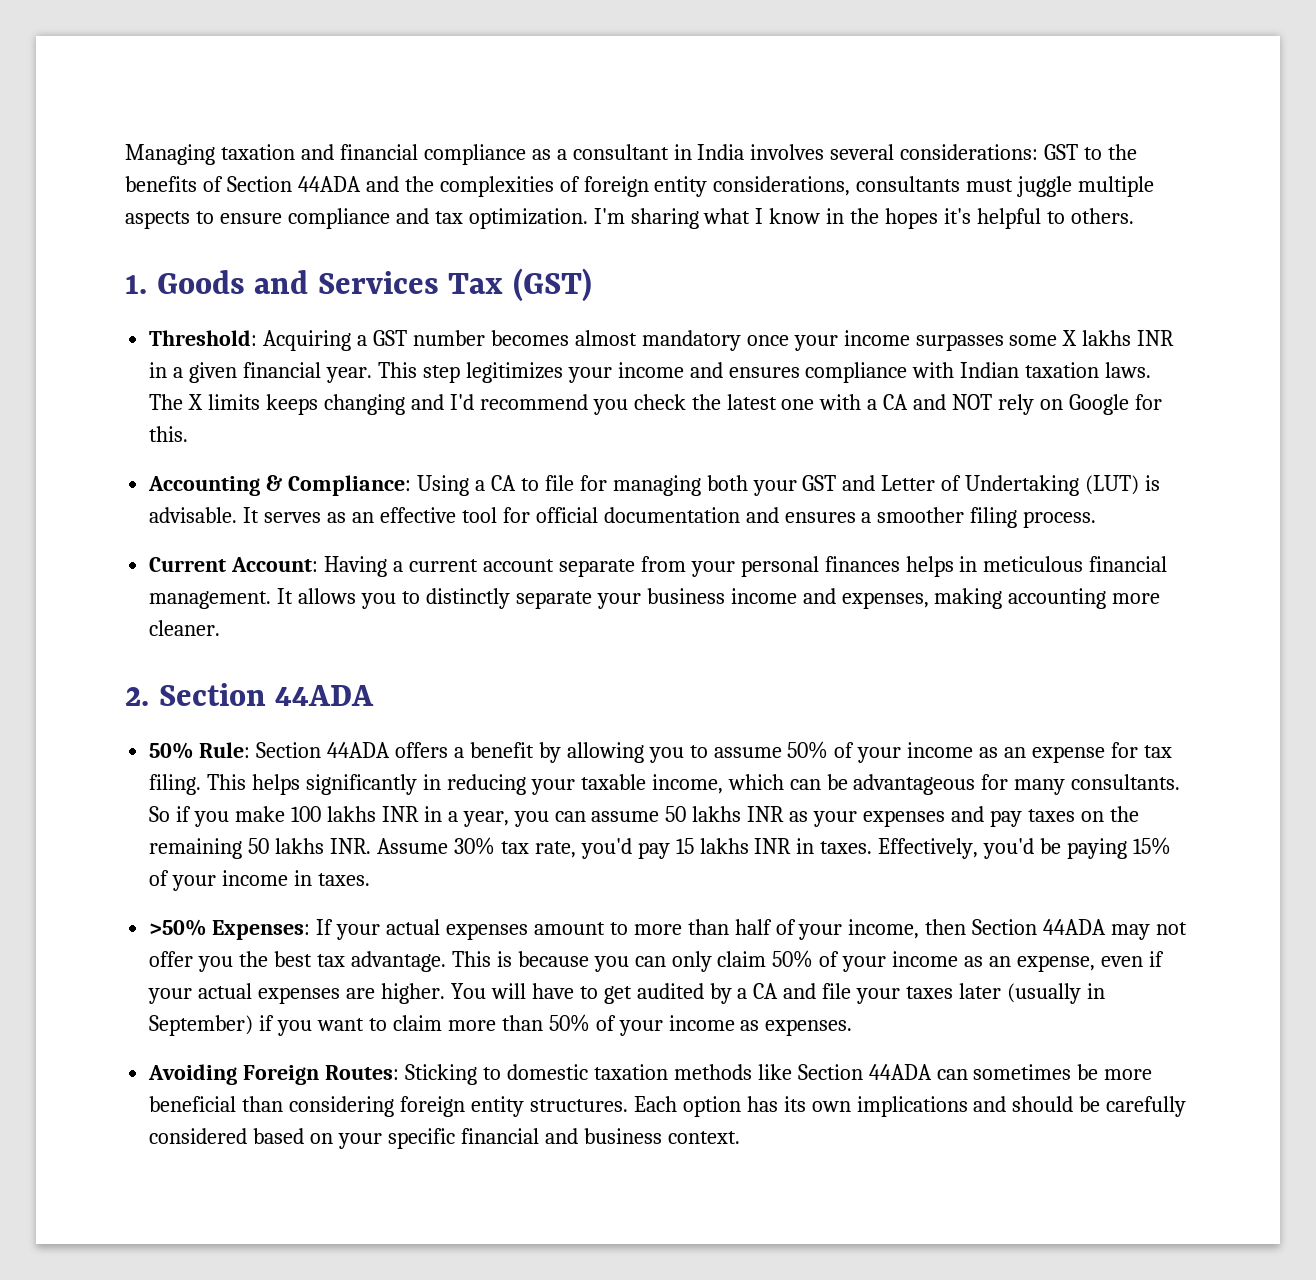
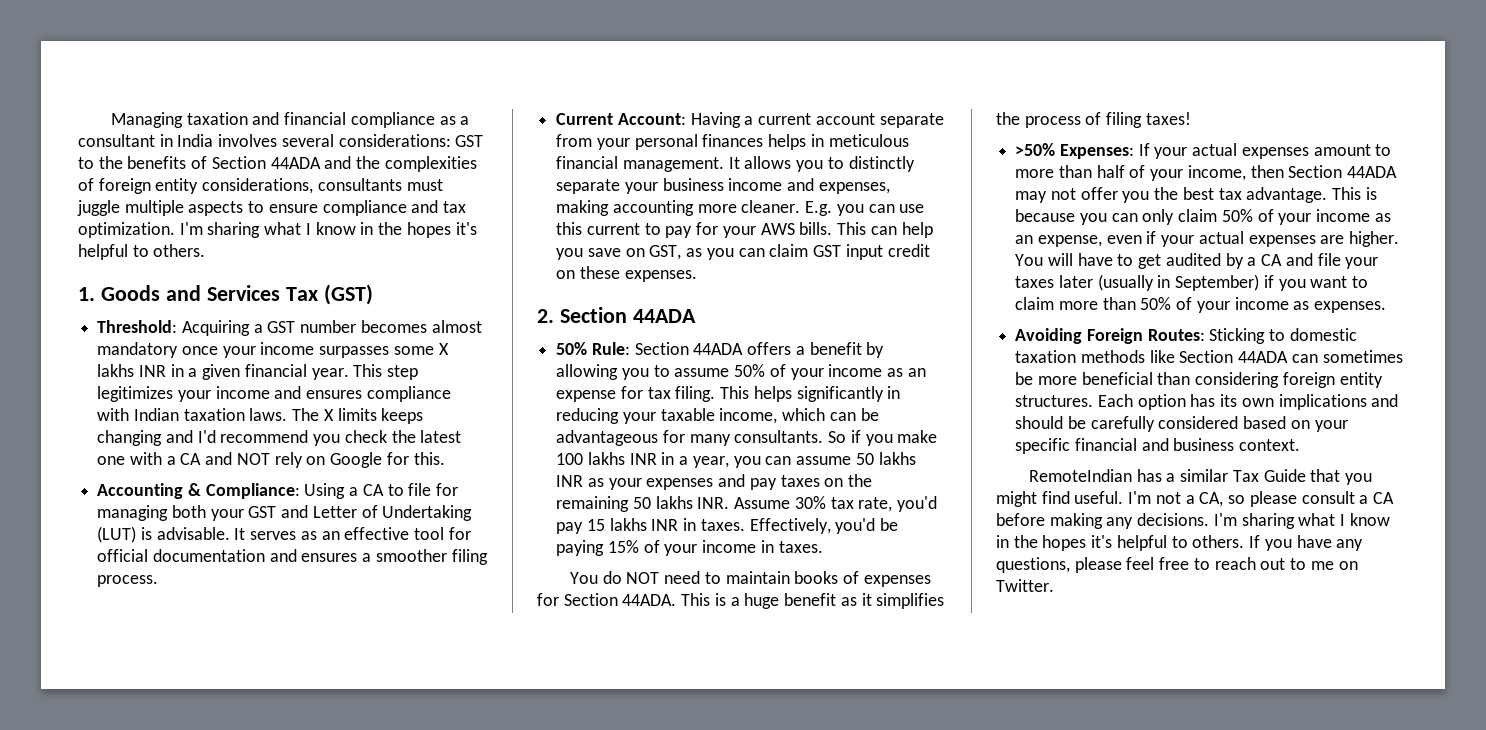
+ E.g. you can use this current to pay for your AWS bills. This can help you save on GST, as you can claim GST input credit on these expenses.
+ You do NOT need to maintain books of expenses for Section 44ADA. This is a huge benefit as it simplifies the process of filing taxes!
+ RemoteIndian has a similar Tax Guide that you might find useful. I'm not a CA, so please consult a CA before making any decisions. I'm sharing what I know in the hopes it's helpful to others. If you have any questions, please feel free to reach out to me on Twitter.

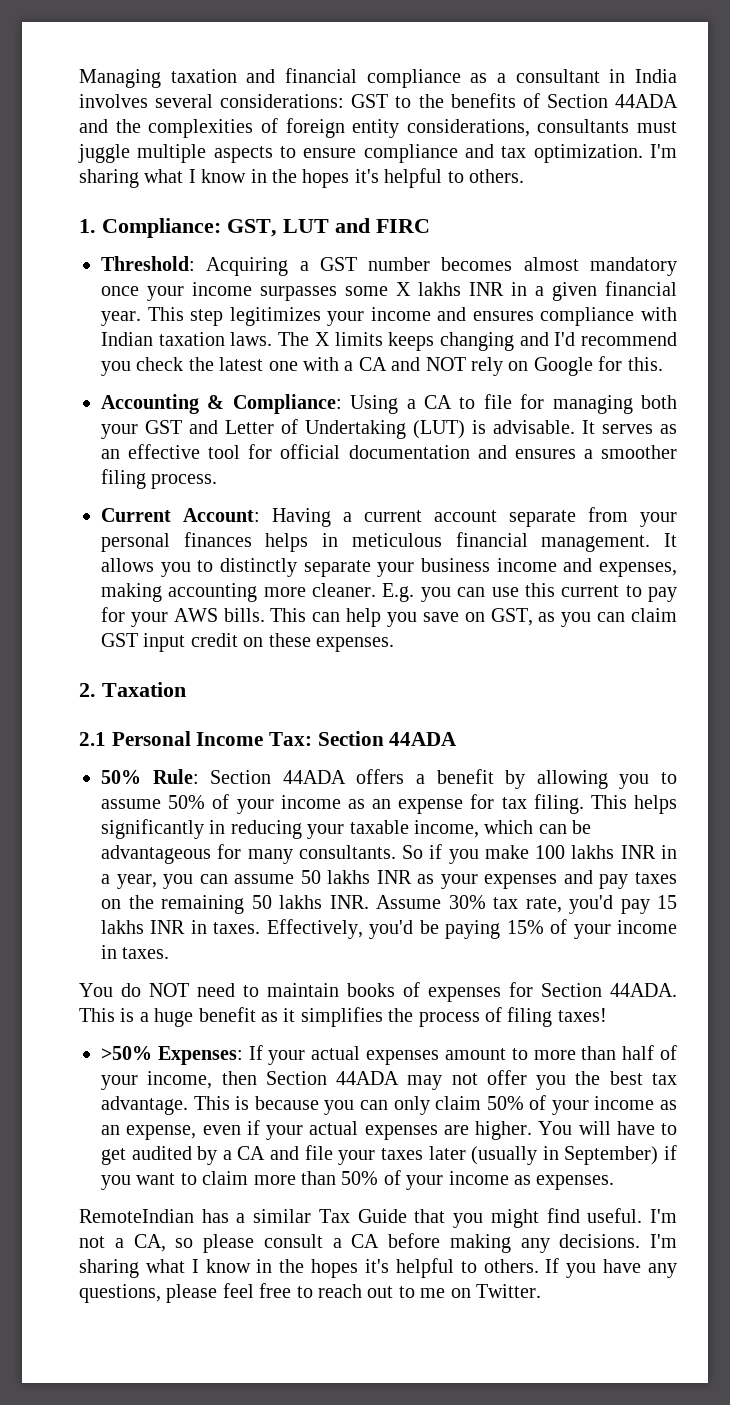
- 1. Goods and Services Tax (GST)
+ 1. Compliance: GST, LUT and FIRC
- 2. Section 44ADA
+ 2. Taxation
+ 2.1 Personal Income Tax: Section 44ADA
- Avoiding Foreign Routes: Sticking to domestic taxation methods like Section 44ADA can sometimes be more beneficial than considering foreign entity structures. Each option has its own implications and should be carefully considered based on your specific financial and business context.

